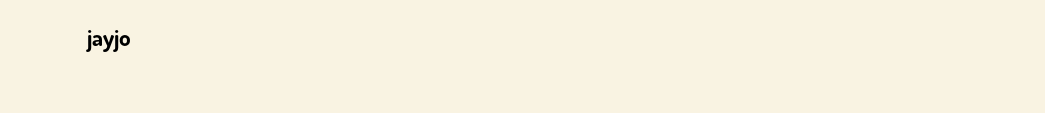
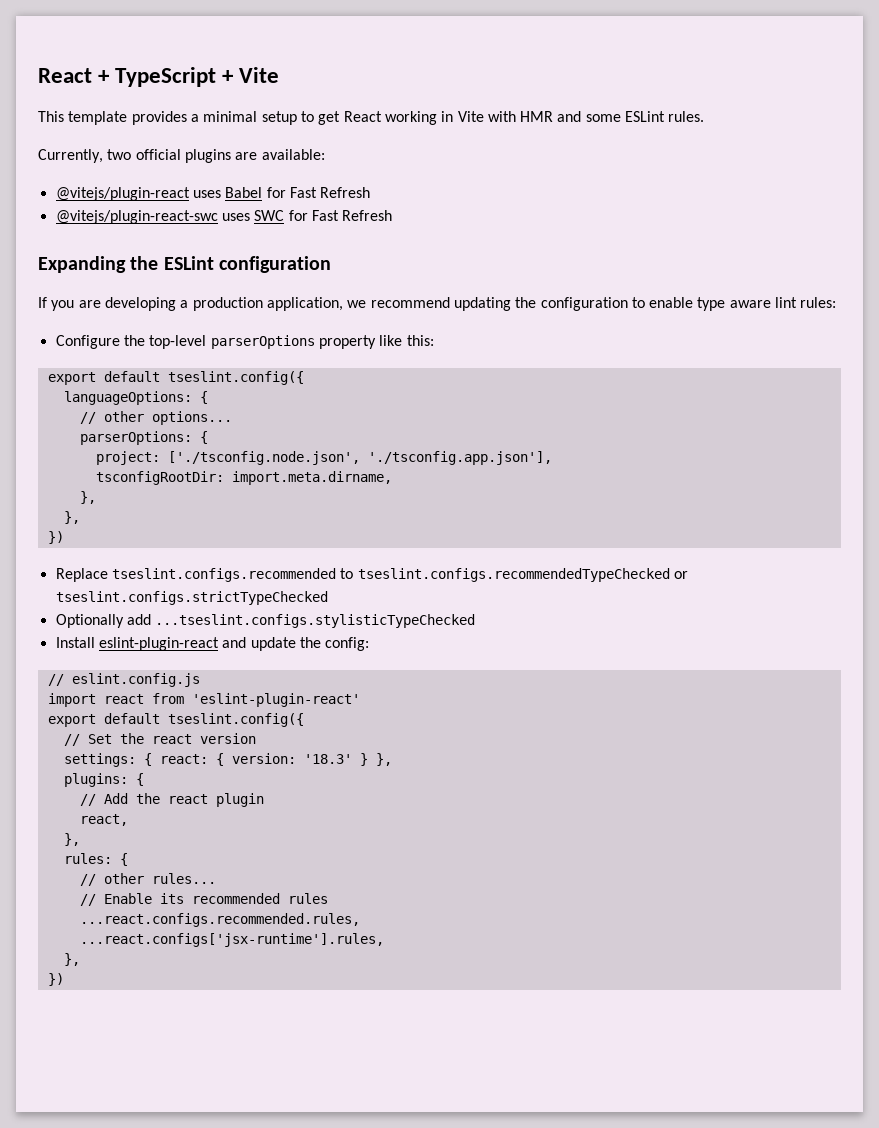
- jayjo
+ React + TypeScript + Vite
+ This template provides a minimal setup to get React working in Vite with HMR and some ESLint rules.
+ Currently, two official plugins are available:
+ @vitejs/plugin-react uses Babel for Fast Refresh
+ @vitejs/plugin-react-swc uses SWC for Fast Refresh
+ Expanding the ESLint configuration
+ If you are developing a production application, we recommend updating the configuration to enable type aware lint rules:
+ Configure the top-level parserOptions property like this:
+ export default tseslint.config({
+ languageOptions: {
+ // other options...
+ parserOptions: {
+ project: ['./tsconfig.node.json', './tsconfig.app.json'],
+ tsconfigRootDir: import.meta.dirname,
+ },
+ },
+ })
+ Replace tseslint.configs.recommended to tseslint.configs.recommendedTypeChecked or tseslint.configs.strictTypeChecked
+ Optionally add ...tseslint.configs.stylisticTypeChecked
+ Install eslint-plugin-react and update the config:
+ // eslint.config.js
+ import react from 'eslint-plugin-react'
+ export default tseslint.config({
+ // Set the react version
+ settings: { react: { version: '18.3' } },
+ plugins: {
+ // Add the react plugin
+ react,
+ },
+ rules: {
+ // other rules...
+ // Enable its recommended rules
+ ...react.configs.recommended.rules,
+ ...react.configs['jsx-runtime'].rules,
+ },
+ })

